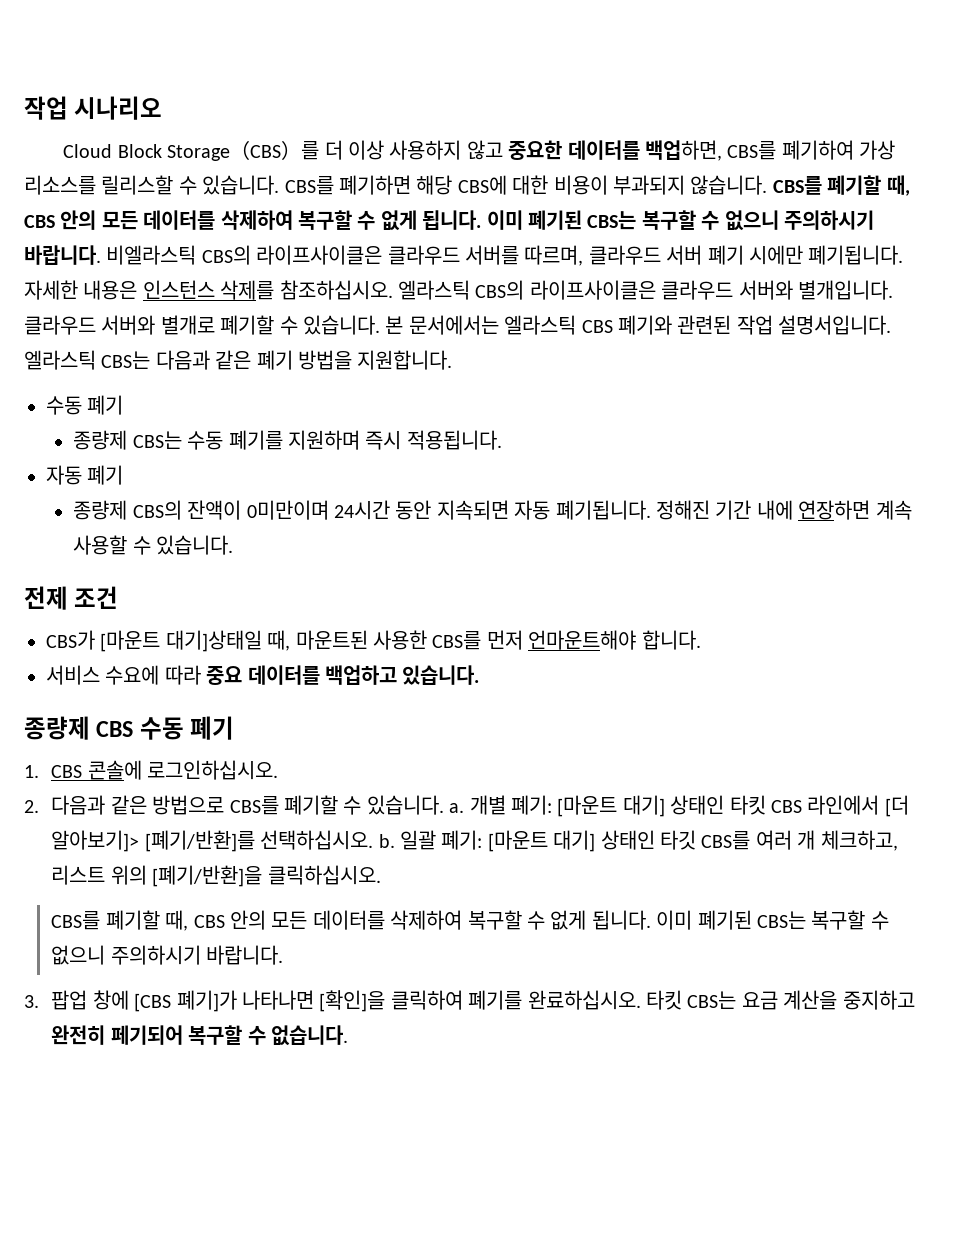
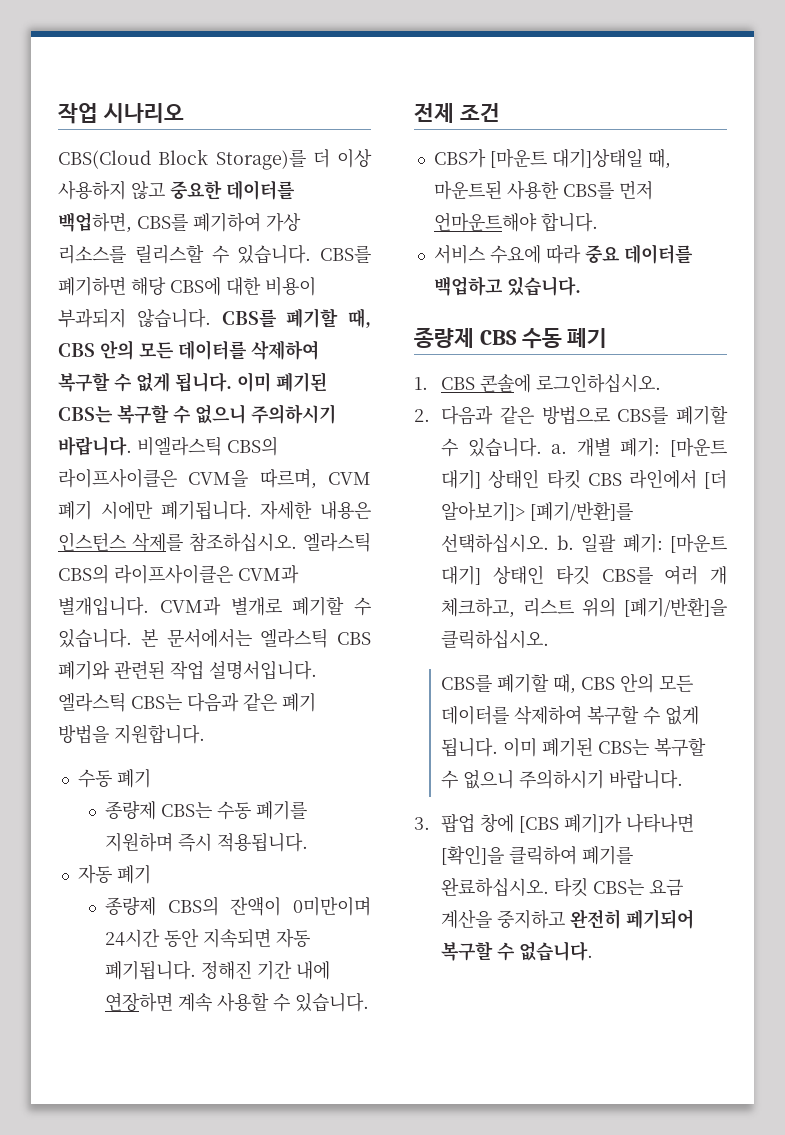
- Cloud Block Storage（CBS）를 더 이상 사용하지 않고 중요한 데이터를 백업하면, CBS를 폐기하여 가상 리소스를 릴리스할 수 있습니다.
+ CBS(Cloud Block Storage)를 더 이상 사용하지 않고 중요한 데이터를 백업하면, CBS를 폐기하여 가상 리소스를 릴리스할 수 있습니다.
- 비엘라스틱 CBS의 라이프사이클은 클라우드 서버를 따르며, 클라우드 서버 폐기 시에만 폐기됩니다.
+ 비엘라스틱 CBS의 라이프사이클은 CVM을 따르며, CVM 폐기 시에만 폐기됩니다.
- 엘라스틱 CBS의 라이프사이클은 클라우드 서버와 별개입니다. 클라우드 서버와 별개로 폐기할 수 있습니다.
+ 엘라스틱 CBS의 라이프사이클은 CVM과 별개입니다. CVM과 별개로 폐기할 수 있습니다.

